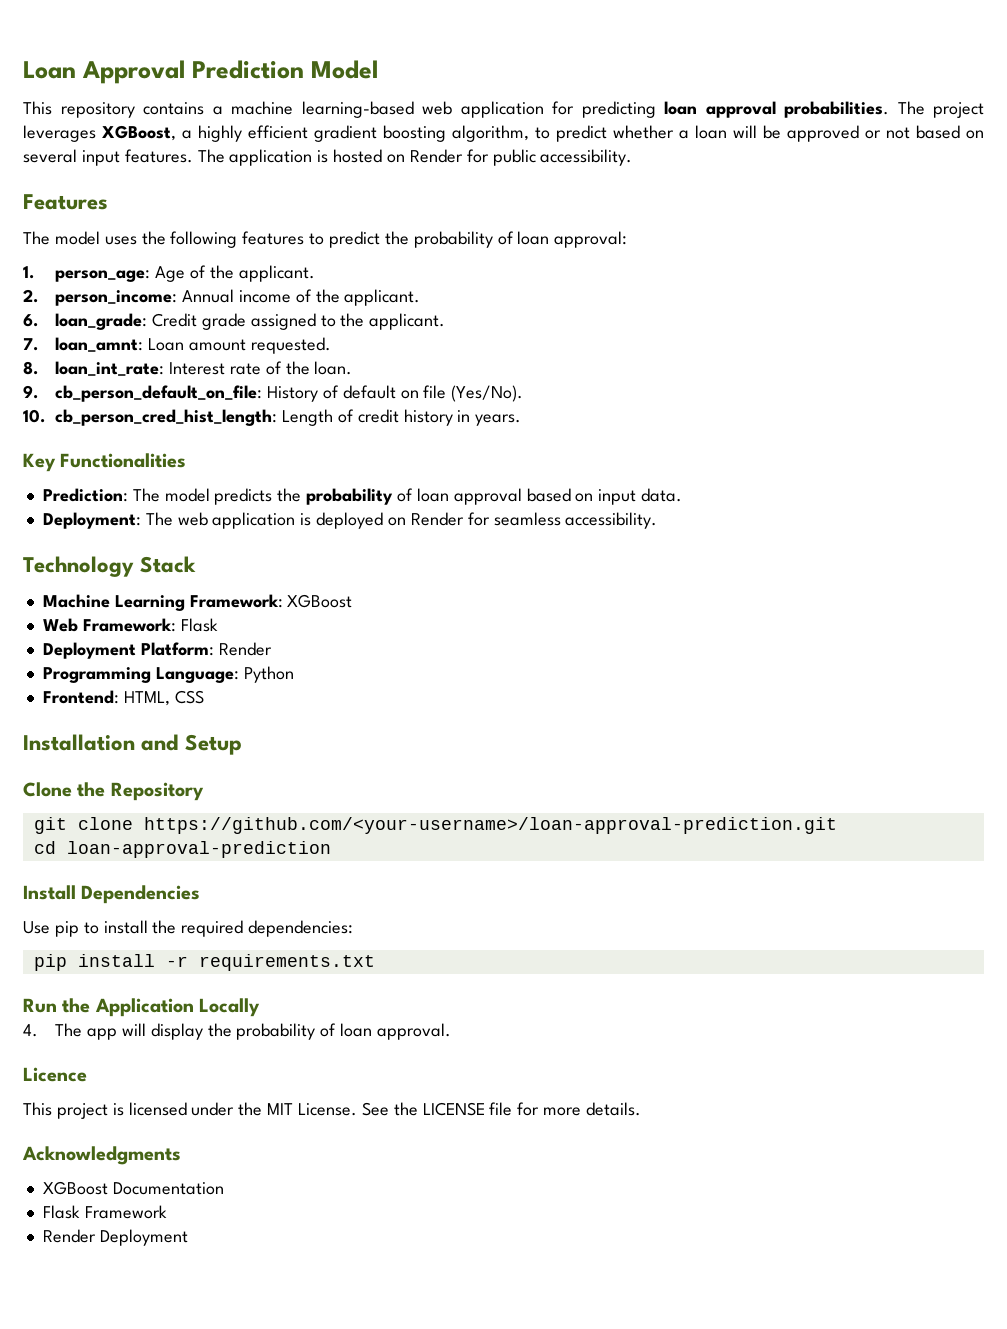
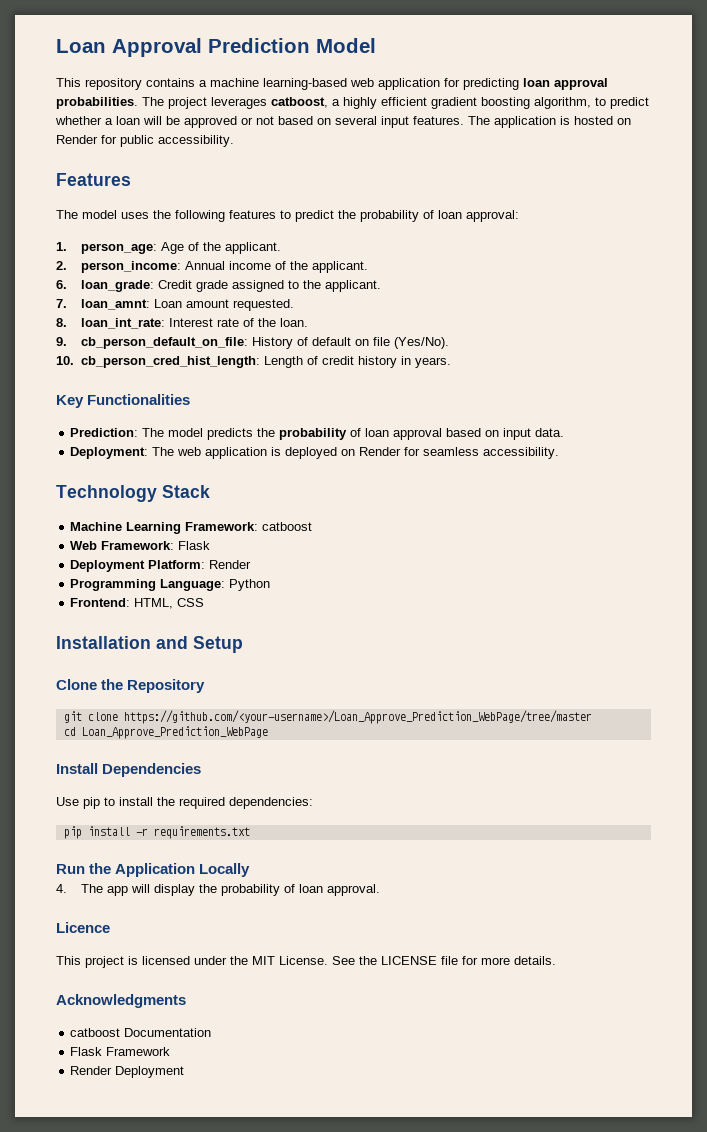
- The project leverages XGBoost, a highly efficient gradient boosting algorithm, to predict whether a loan will be approved or not based on several input features.
+ The project leverages catboost, a highly efficient gradient boosting algorithm, to predict whether a loan will be approved or not based on several input features.
- Machine Learning Framework: XGBoost
+ Machine Learning Framework: catboost
- git clone https://github.com/<your-username>/loan-approval-prediction.git
+ git clone https://github.com/<your-username>/Loan_Approve_Prediction_WebPage/tree/master
- cd loan-approval-prediction
+ cd Loan_Approve_Prediction_WebPage
- XGBoost Documentation
+ catboost Documentation

